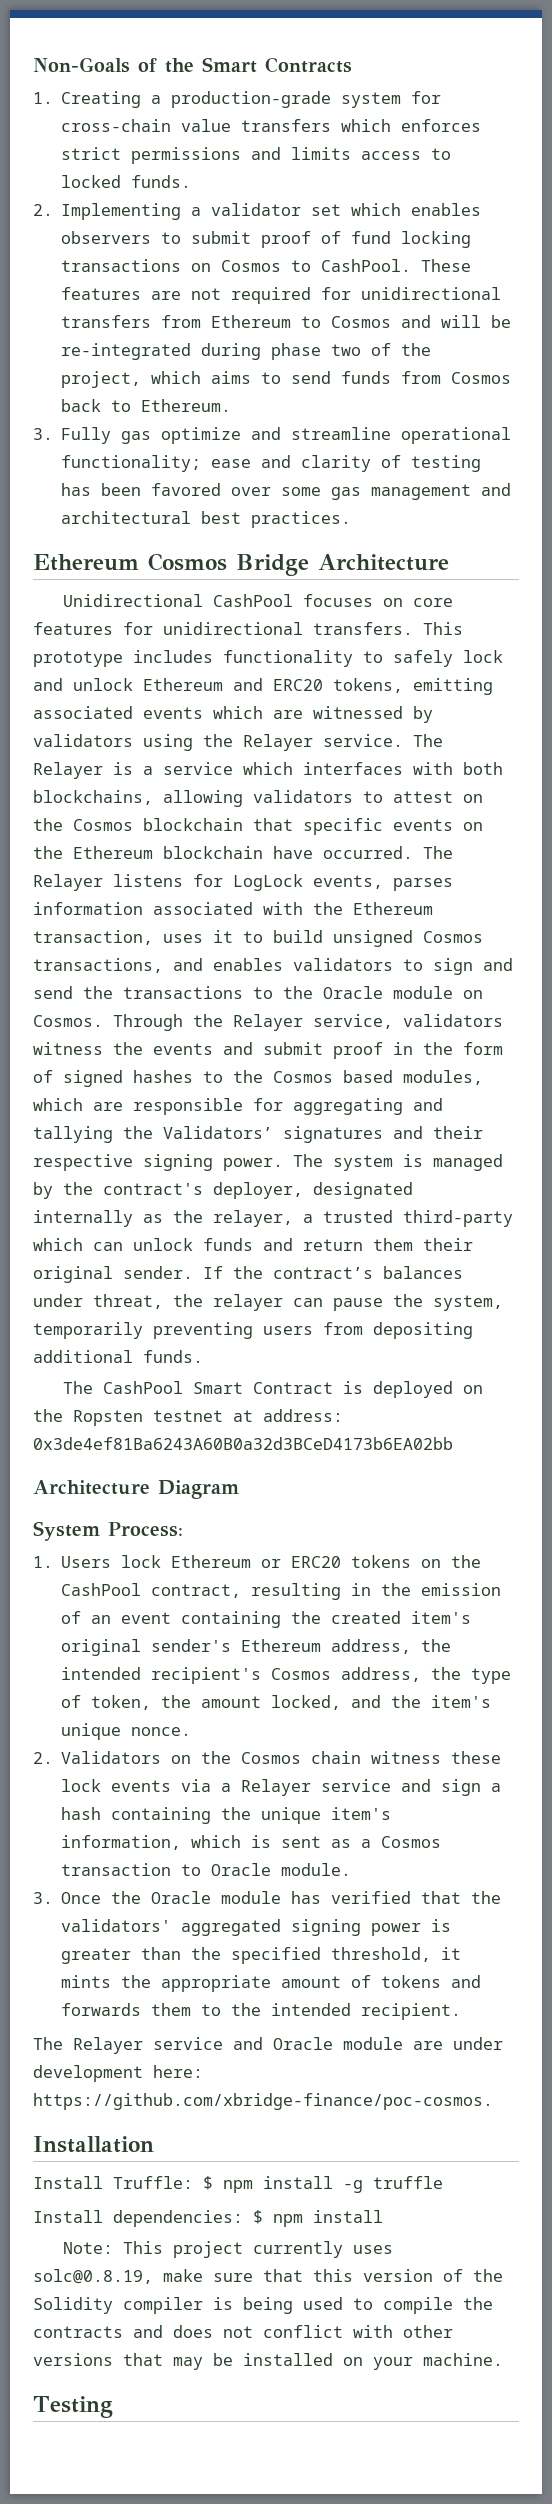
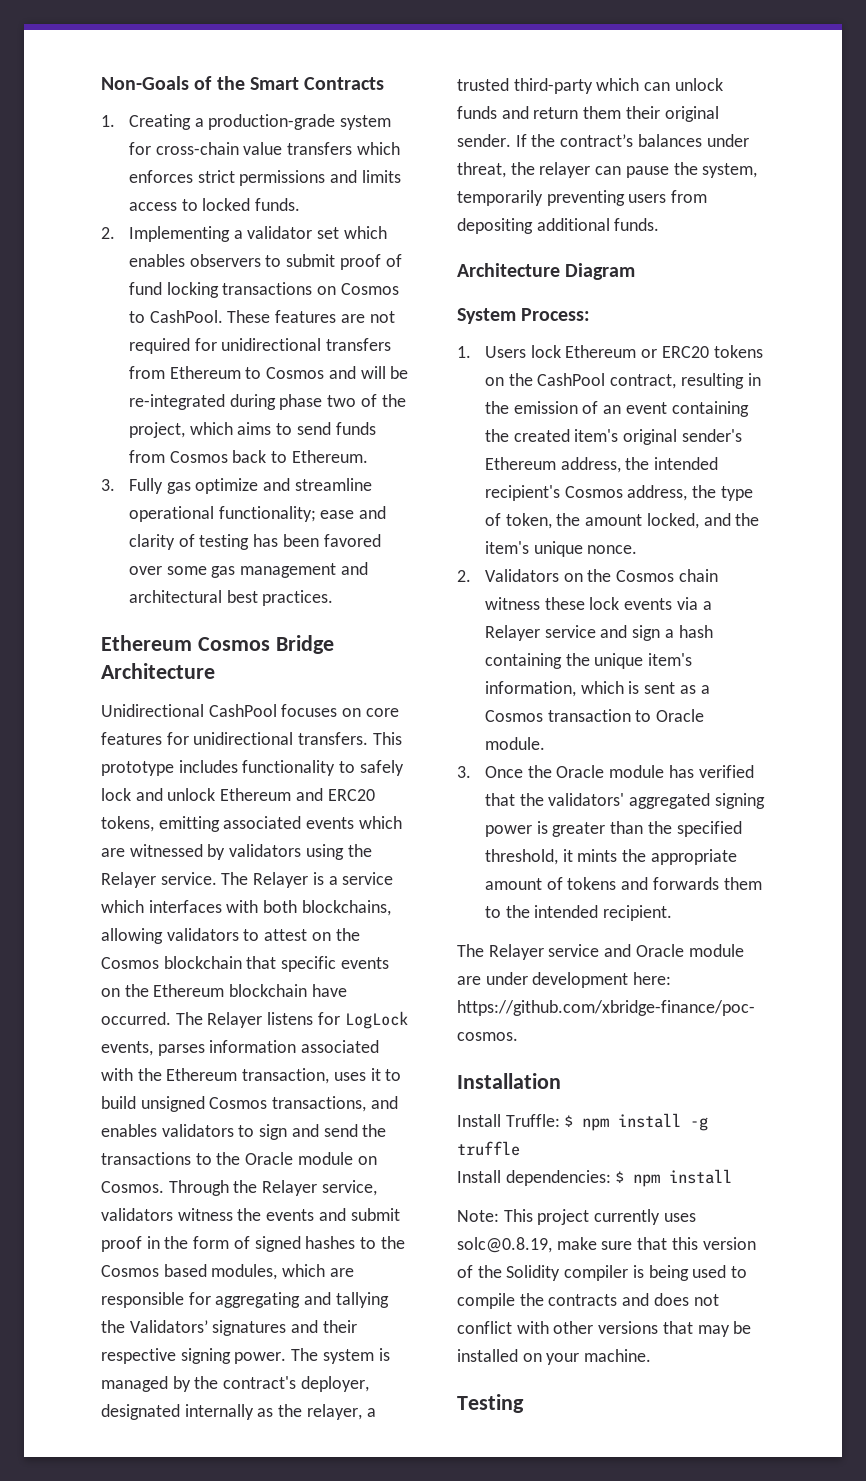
- The CashPool Smart Contract is deployed on the Ropsten testnet at address: 0x3de4ef81Ba6243A60B0a32d3BCeD4173b6EA02bb

